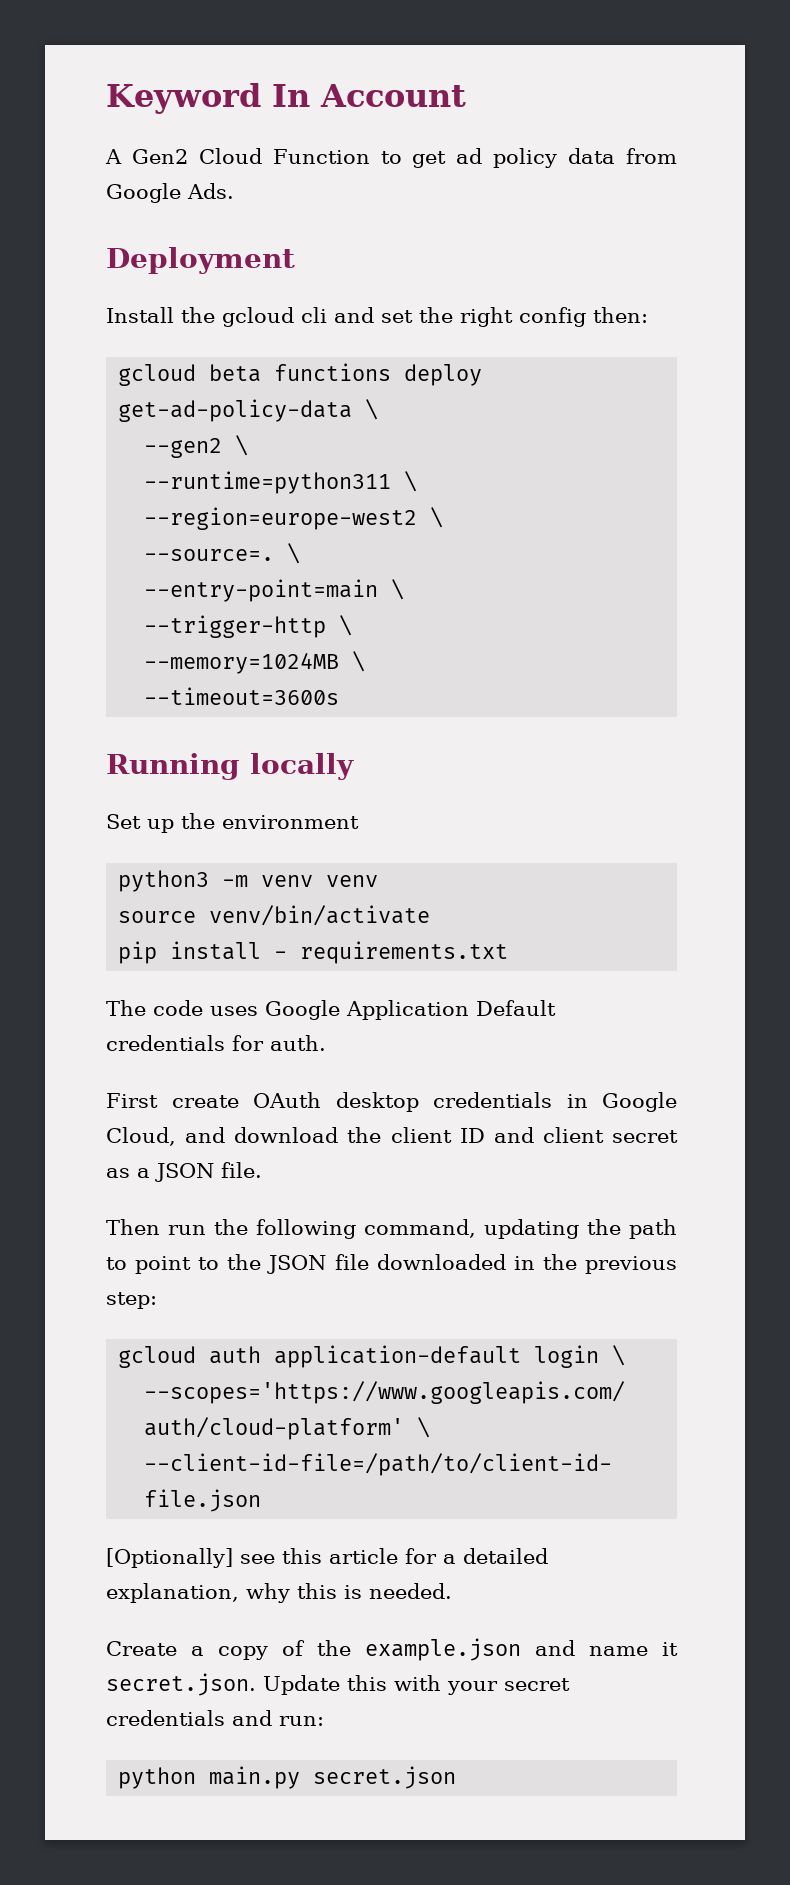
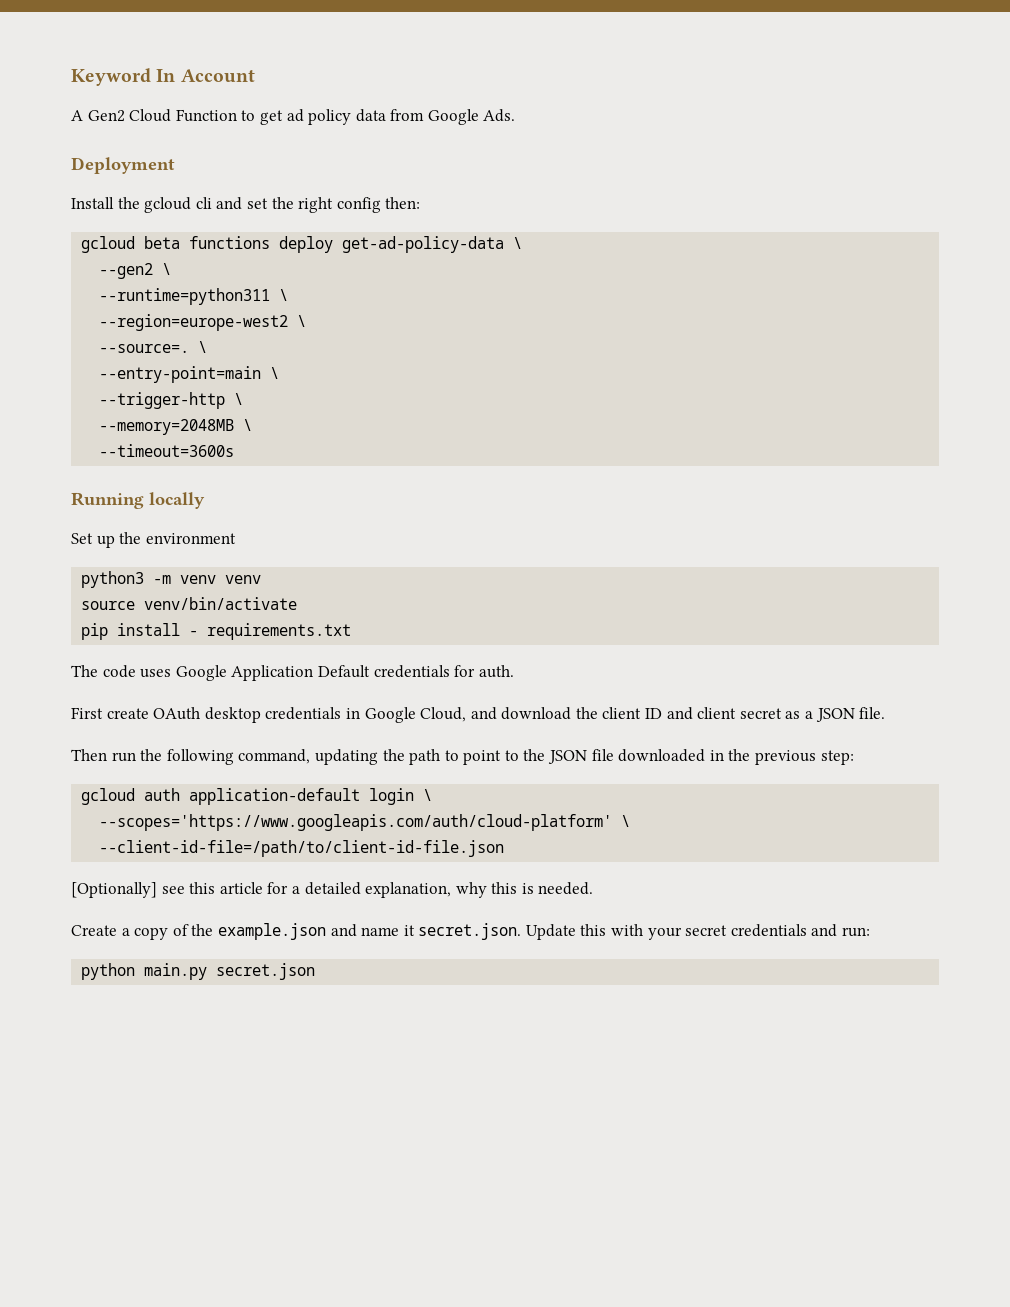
- --memory=1024MB \
+ --memory=2048MB \

